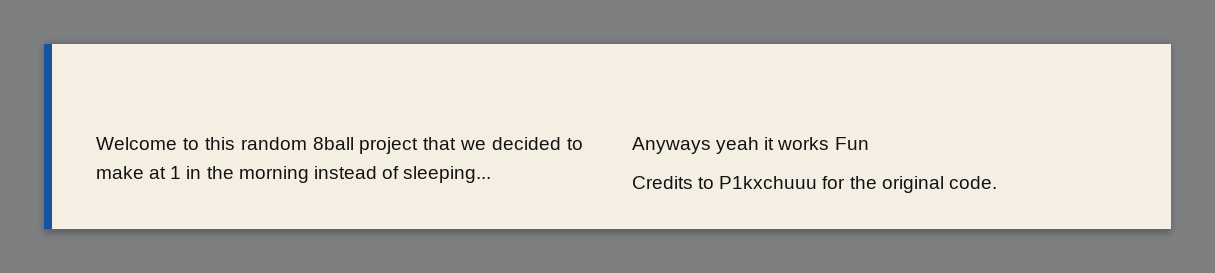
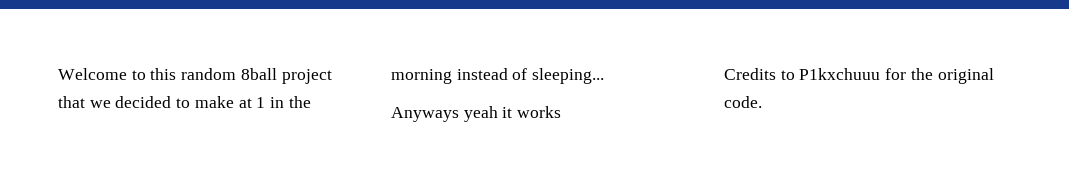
- Anyways yeah it works Fun
+ Anyways yeah it works

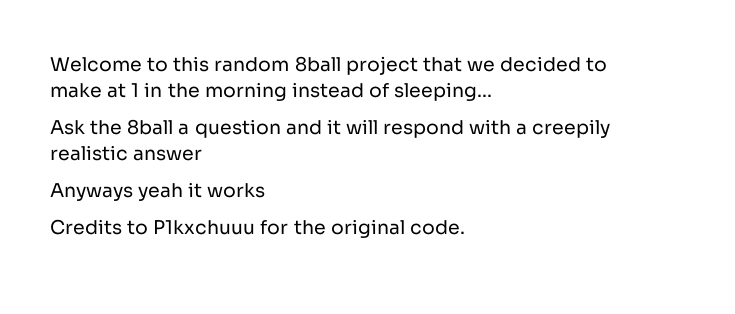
+ Ask the 8ball a question and it will respond with a creepily realistic answer

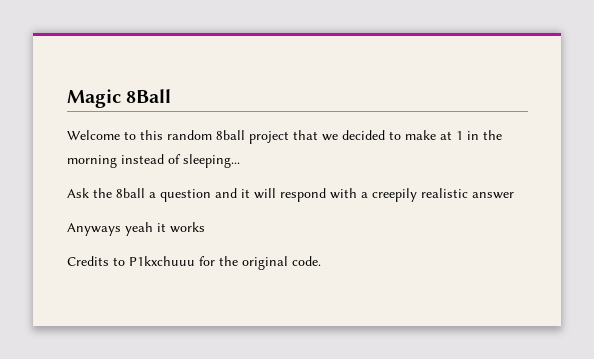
+ Magic 8Ball

